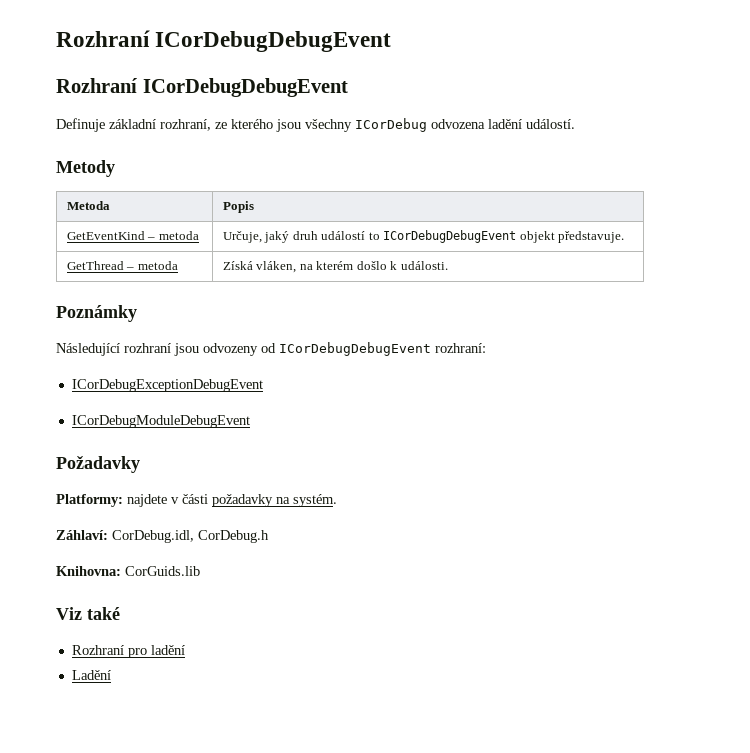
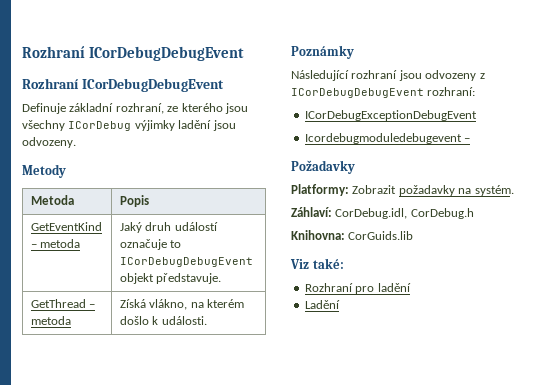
- Definuje základní rozhraní, ze kterého jsou všechny ICorDebug odvozena ladění událostí.
+ Definuje základní rozhraní, ze kterého jsou všechny ICorDebug výjimky ladění jsou odvozeny.
- GetEventKind – metoda | Určuje, jaký druh událostí to ICorDebugDebugEvent objekt představuje.
+ GetEventKind – metoda | Jaký druh událostí označuje to ICorDebugDebugEvent objekt představuje.
- GetThread – metoda | Získá vláken, na kterém došlo k události.
+ GetThread – metoda | Získá vlákno, na kterém došlo k události.
- Následující rozhraní jsou odvozeny od ICorDebugDebugEvent rozhraní:
+ Následující rozhraní jsou odvozeny z ICorDebugDebugEvent rozhraní:
- ICorDebugModuleDebugEvent
+ Icordebugmoduledebugevent –
- Platformy: najdete v části požadavky na systém.
+ Platformy: Zobrazit požadavky na systém.
- Viz také
+ Viz také:

